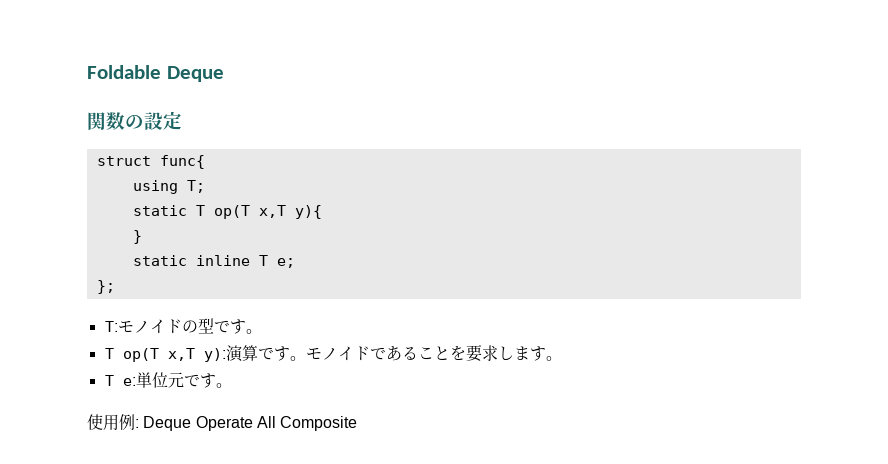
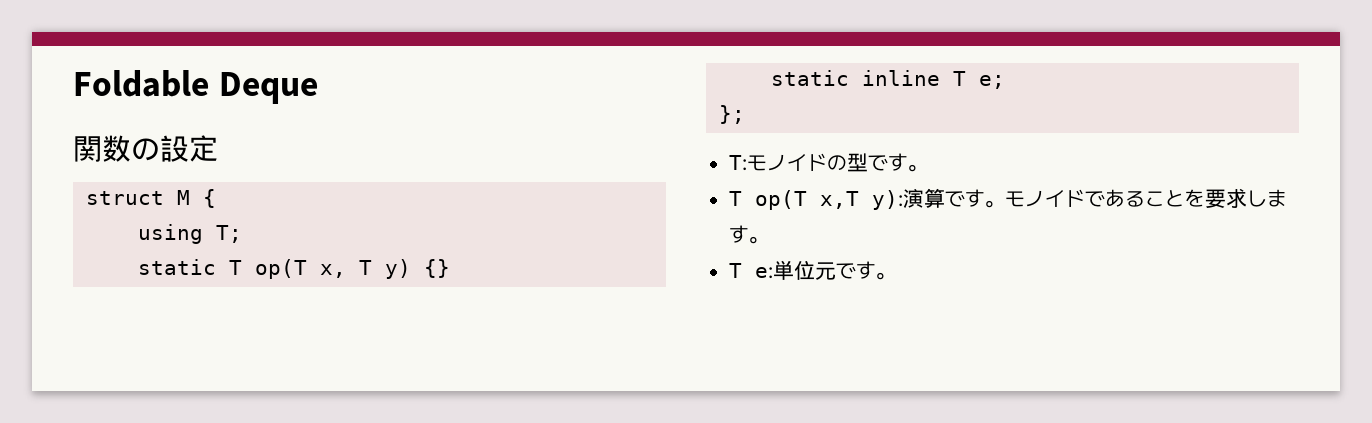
- struct func{
+ struct M {
- static T op(T x,T y){
- }
+ static T op(T x, T y) {}
- 使用例: Deque Operate All Composite

